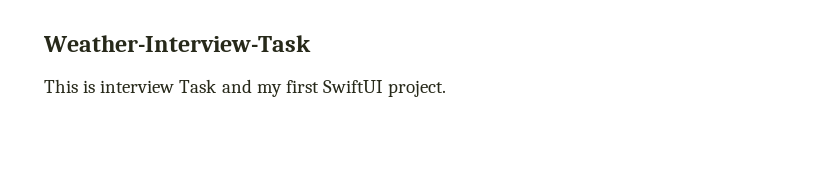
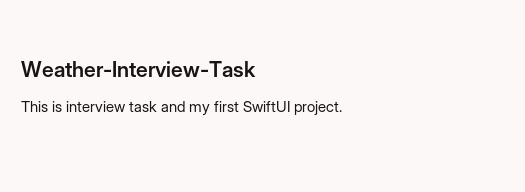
- This is interview Task and my first SwiftUI project.
+ This is interview task and my first SwiftUI project.

